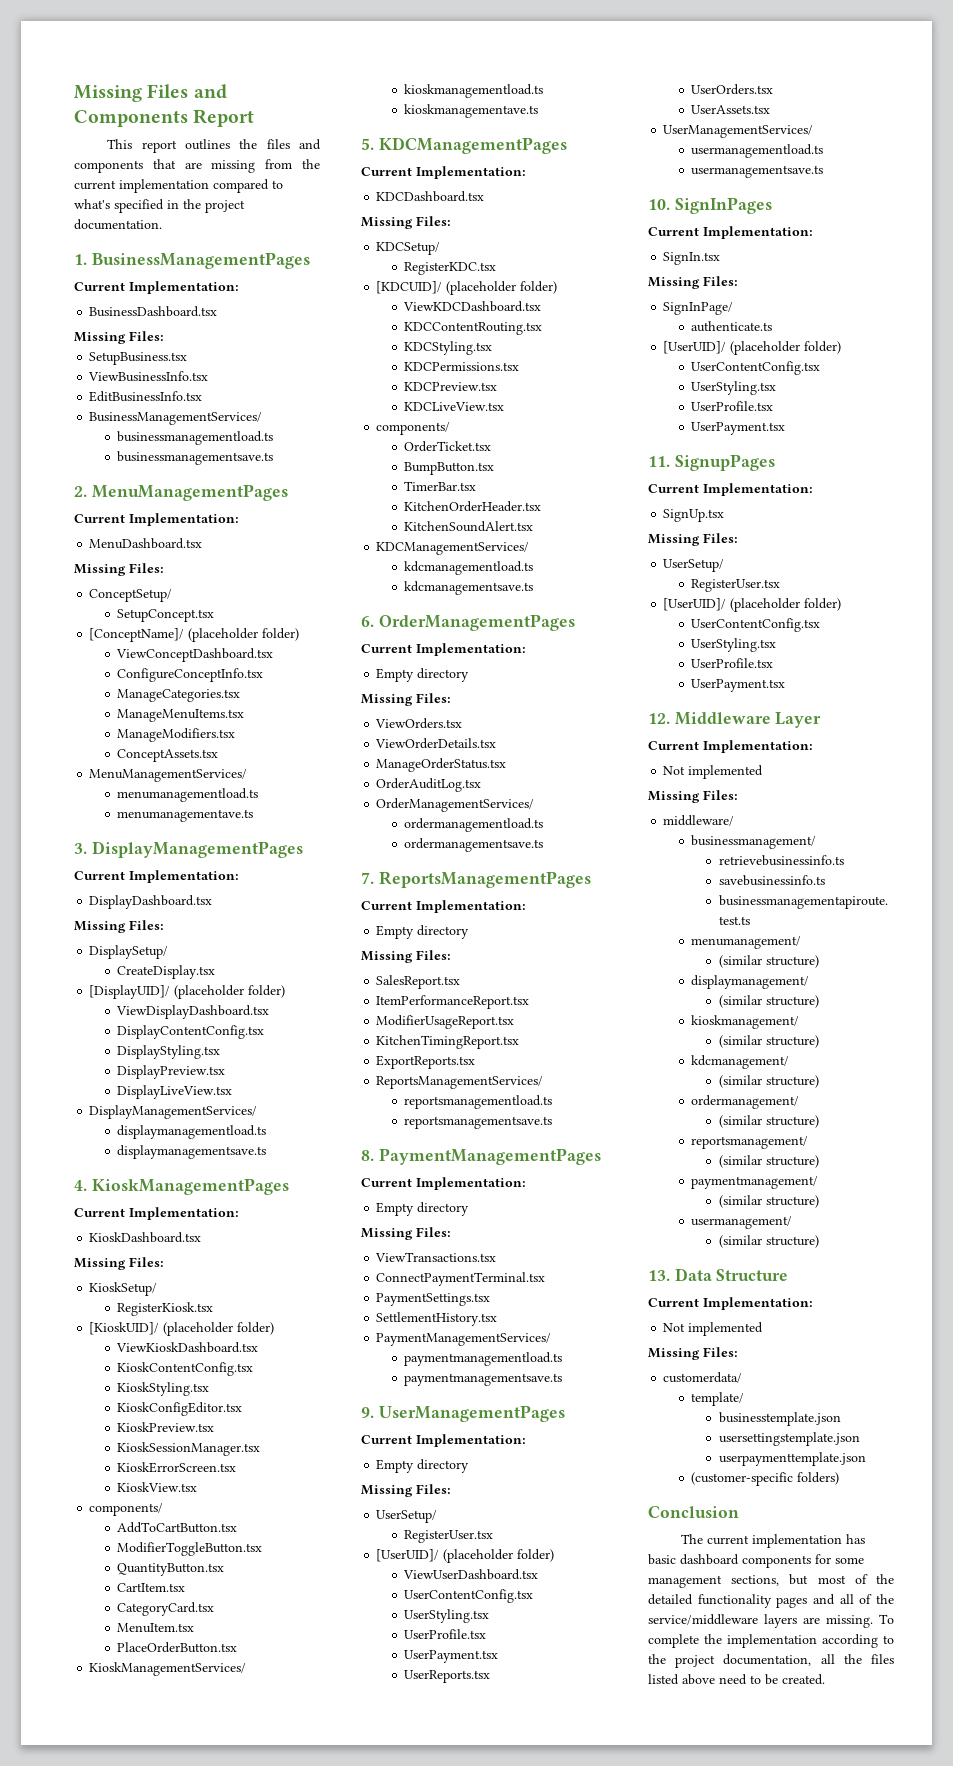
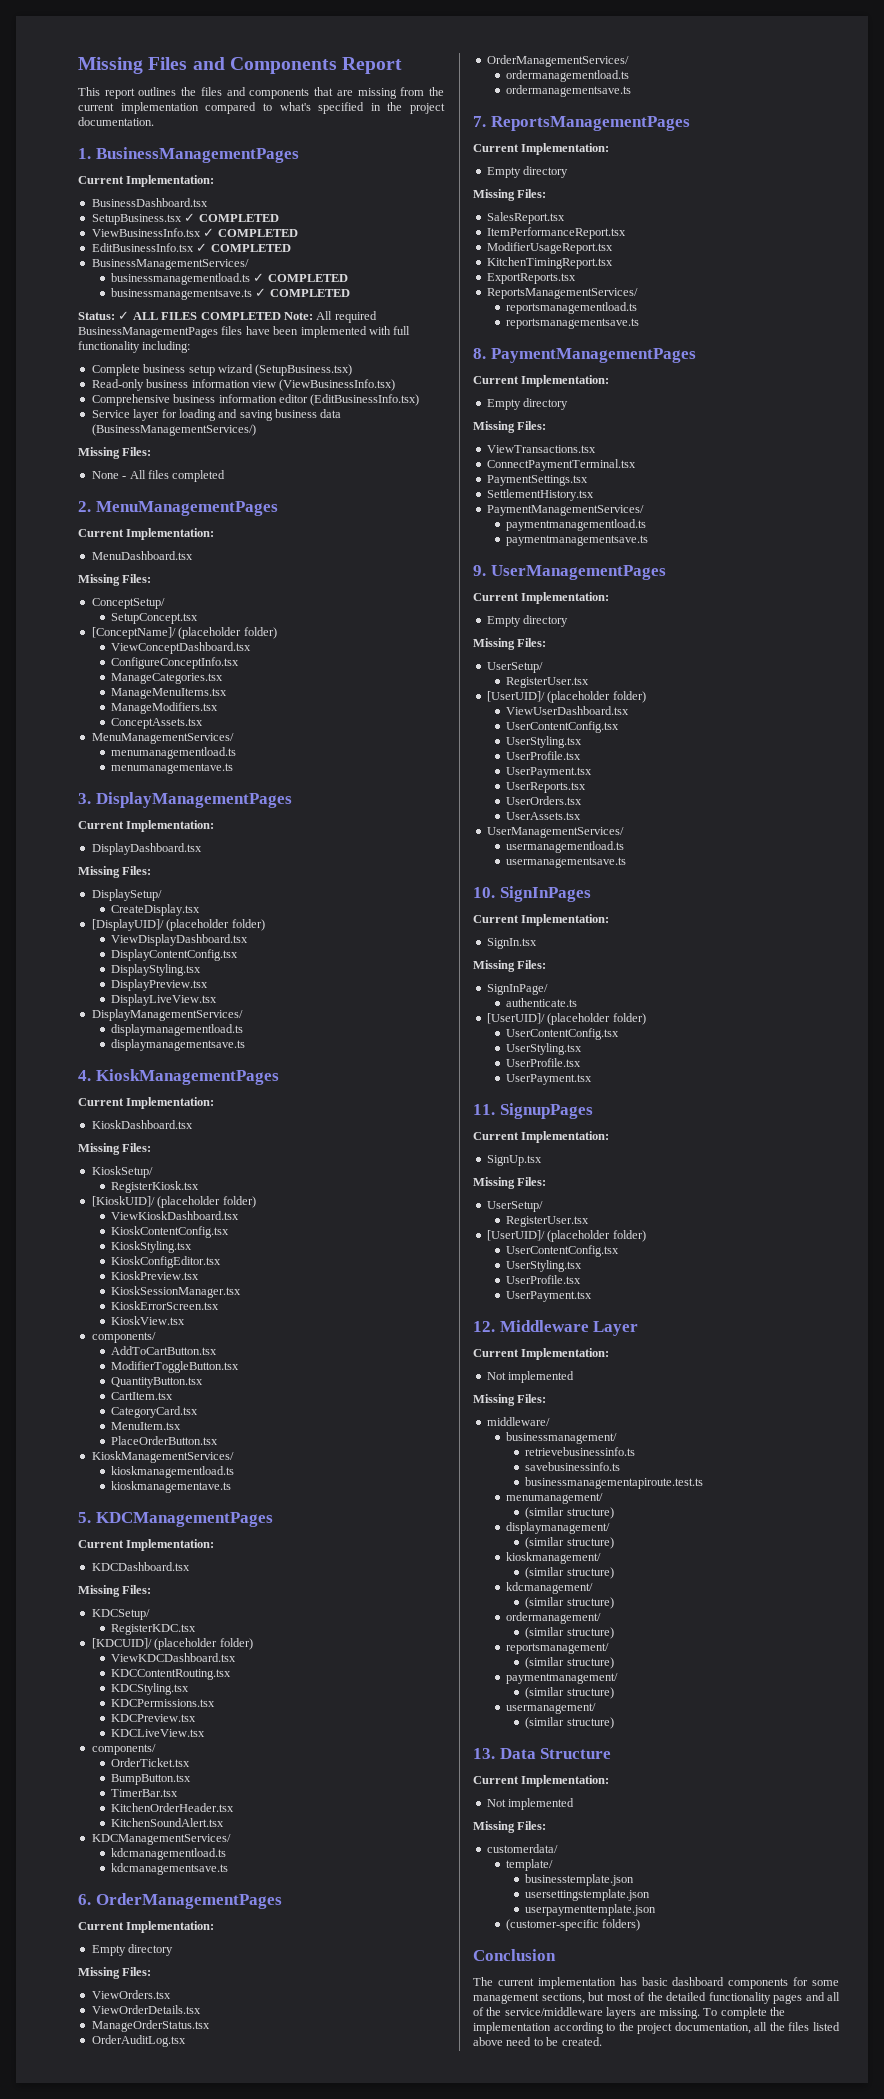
  BusinessDashboard.tsx
- Missing Files:
- SetupBusiness.tsx
+ SetupBusiness.tsx ✓ COMPLETED
- ViewBusinessInfo.tsx
+ ViewBusinessInfo.tsx ✓ COMPLETED
- EditBusinessInfo.tsx
+ EditBusinessInfo.tsx ✓ COMPLETED
- businessmanagementload.ts
+ businessmanagementload.ts ✓ COMPLETED
- businessmanagementsave.ts
+ businessmanagementsave.ts ✓ COMPLETED
+ Status: ✓ ALL FILES COMPLETED Note: All required BusinessManagementPages files have been implemented with full functionality including:
+ Complete business setup wizard (SetupBusiness.tsx)
+ Read-only business information view (ViewBusinessInfo.tsx)
+ Comprehensive business information editor (EditBusinessInfo.tsx)
+ Service layer for loading and saving business data (BusinessManagementServices/)
+ Missing Files:
+ None - All files completed

